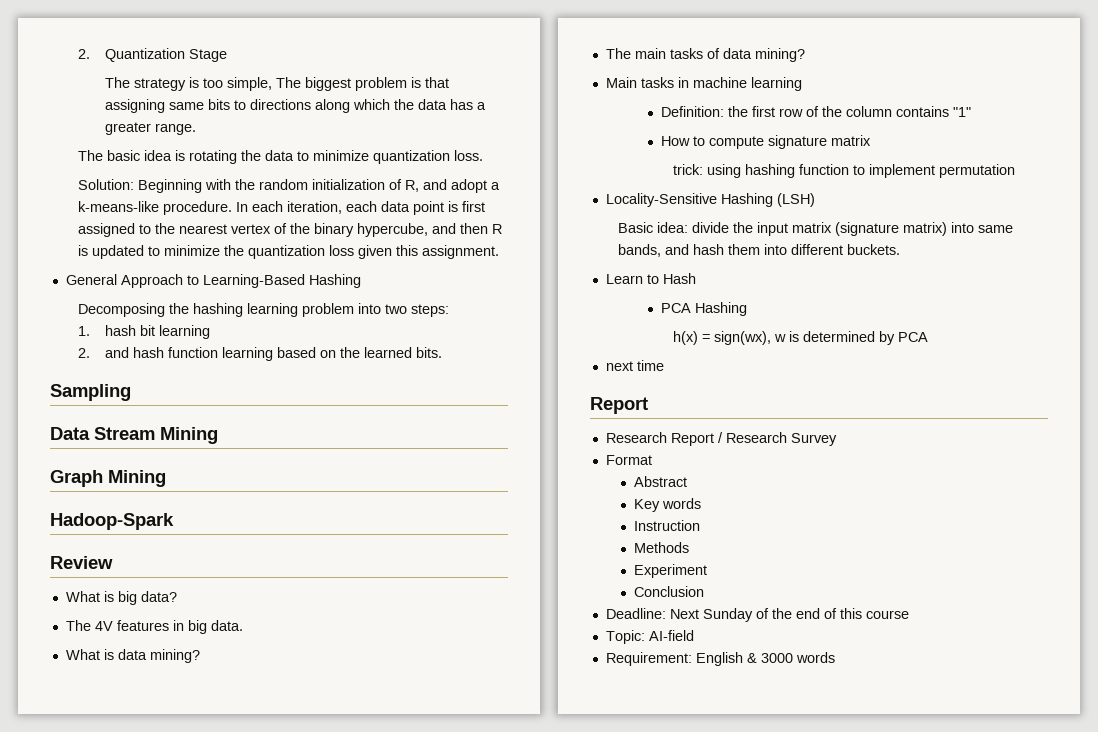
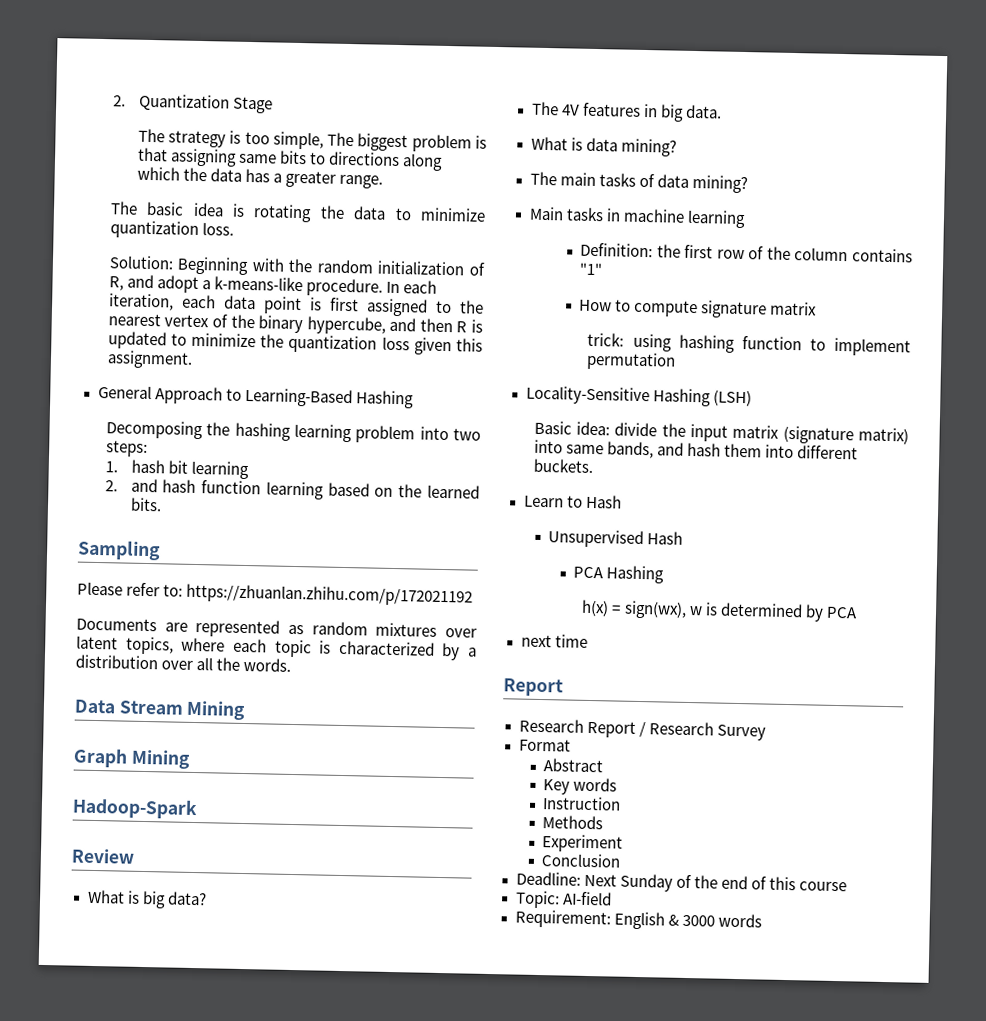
+ Please refer to: https://zhuanlan.zhihu.com/p/172021192
+ Documents are represented as random mixtures over latent topics, where each topic is characterized by a distribution over all the words.
+ Unsupervised Hash

